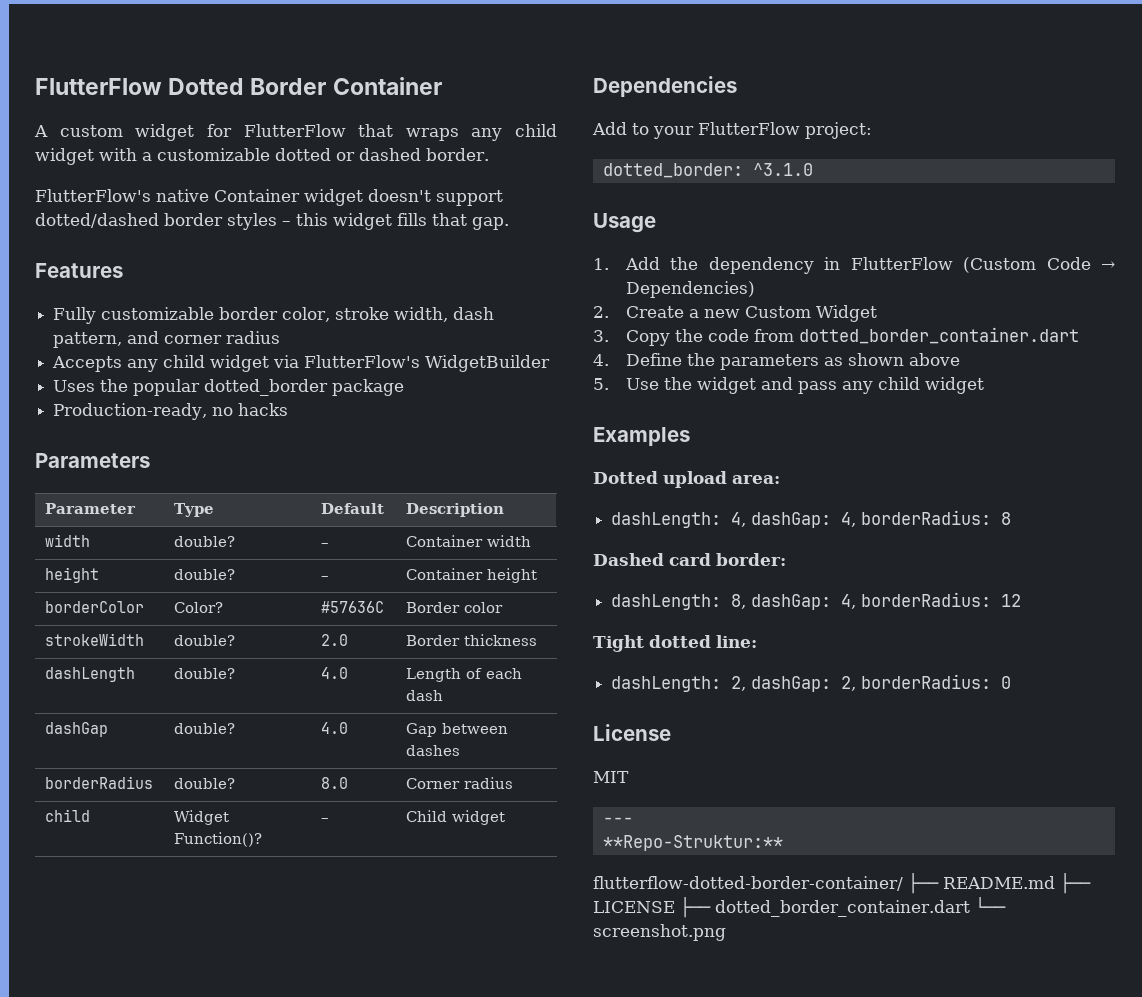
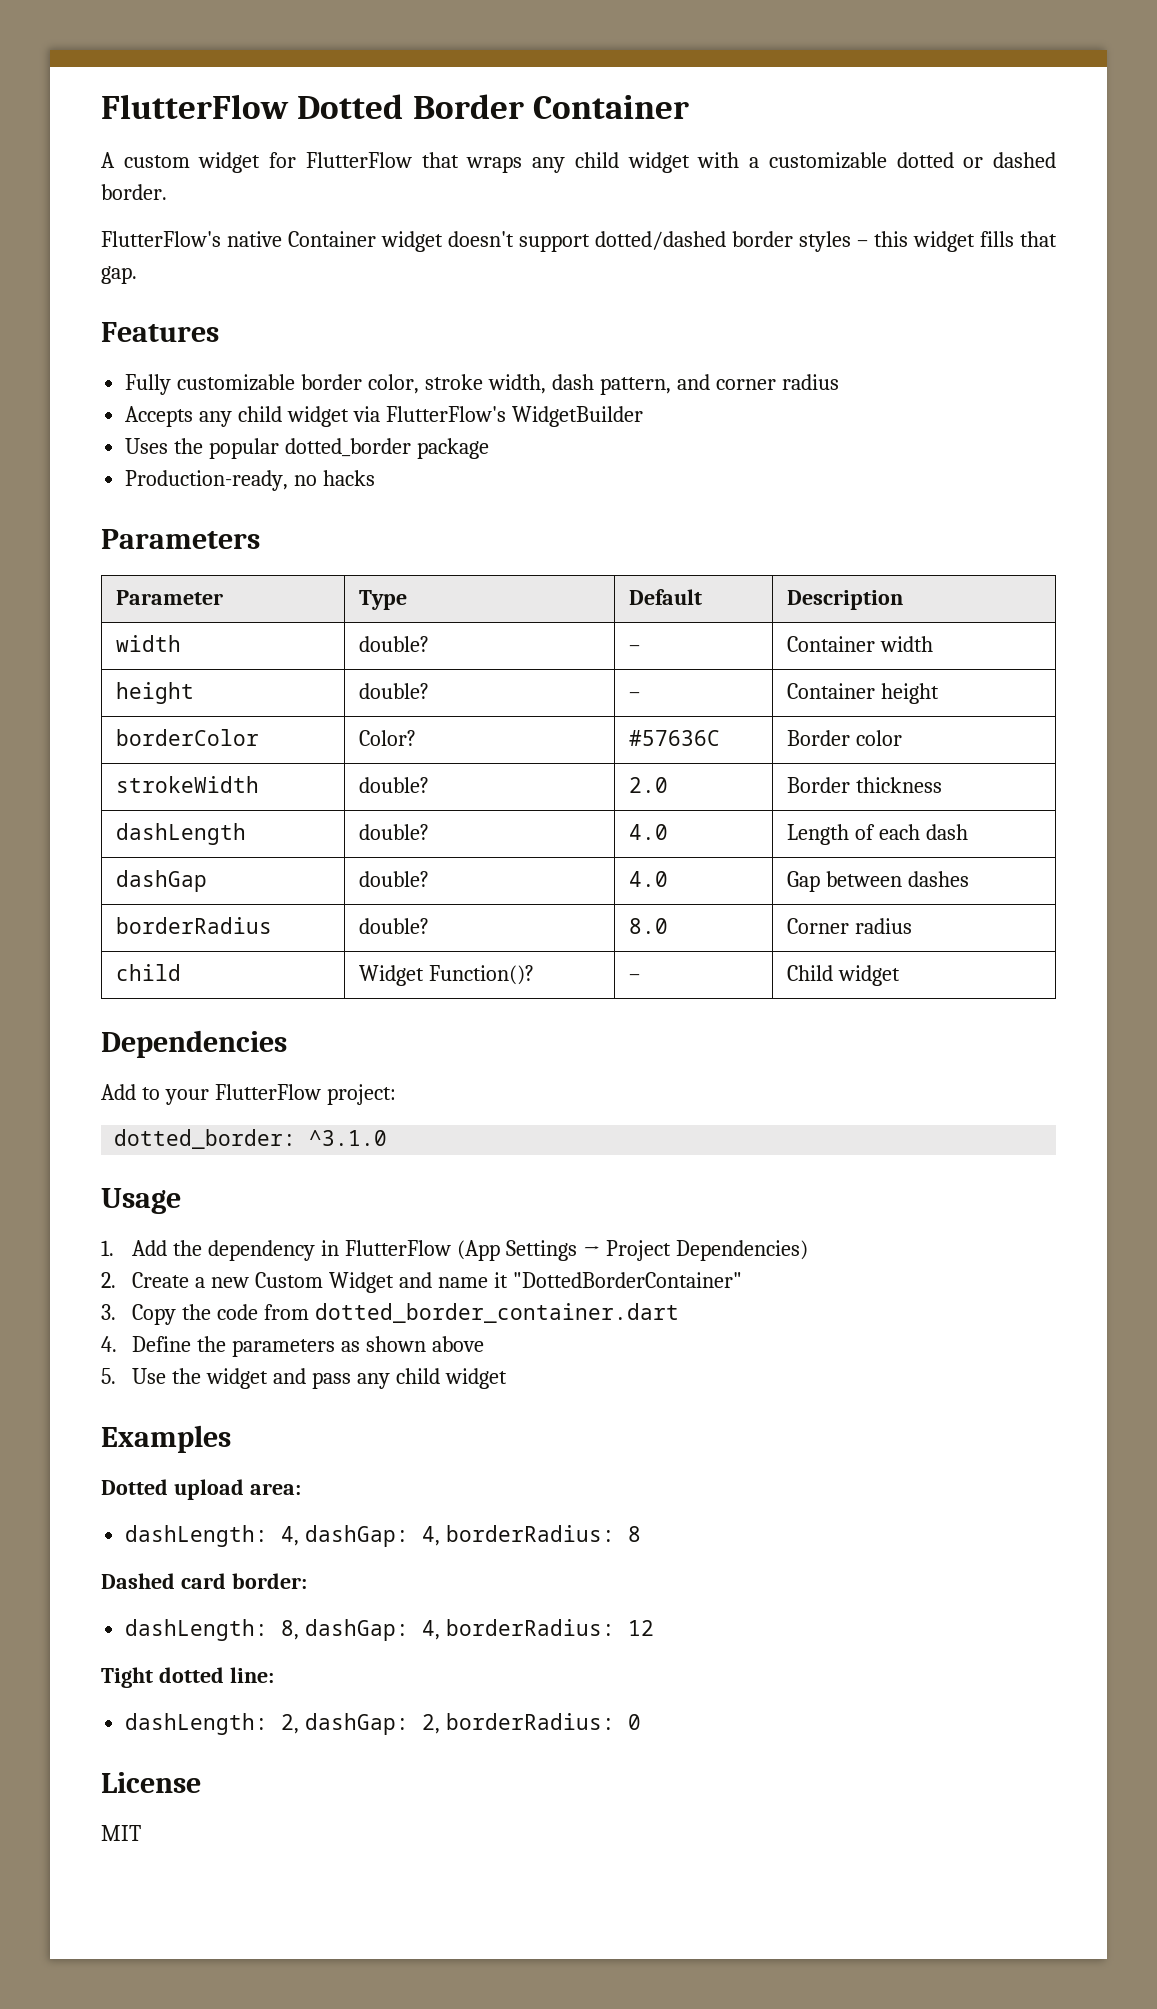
- 1. Add the dependency in FlutterFlow (Custom Code → Dependencies)
+ 1. Add the dependency in FlutterFlow (App Settings → Project Dependencies)
- 2. Create a new Custom Widget
+ 2. Create a new Custom Widget and name it "DottedBorderContainer"
- ---
- **Repo-Struktur:**
- flutterflow-dotted-border-container/ ├── README.md ├── LICENSE ├── dotted_border_container.dart └── screenshot.png

